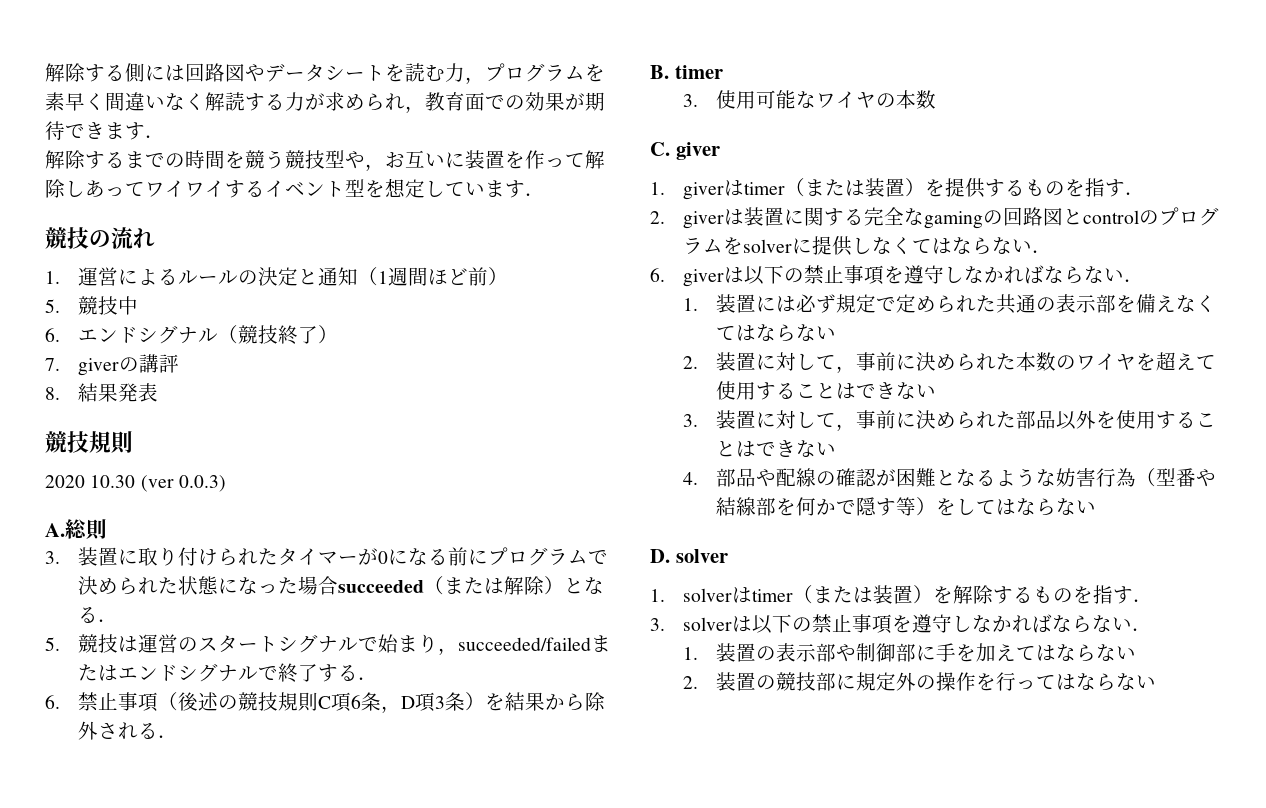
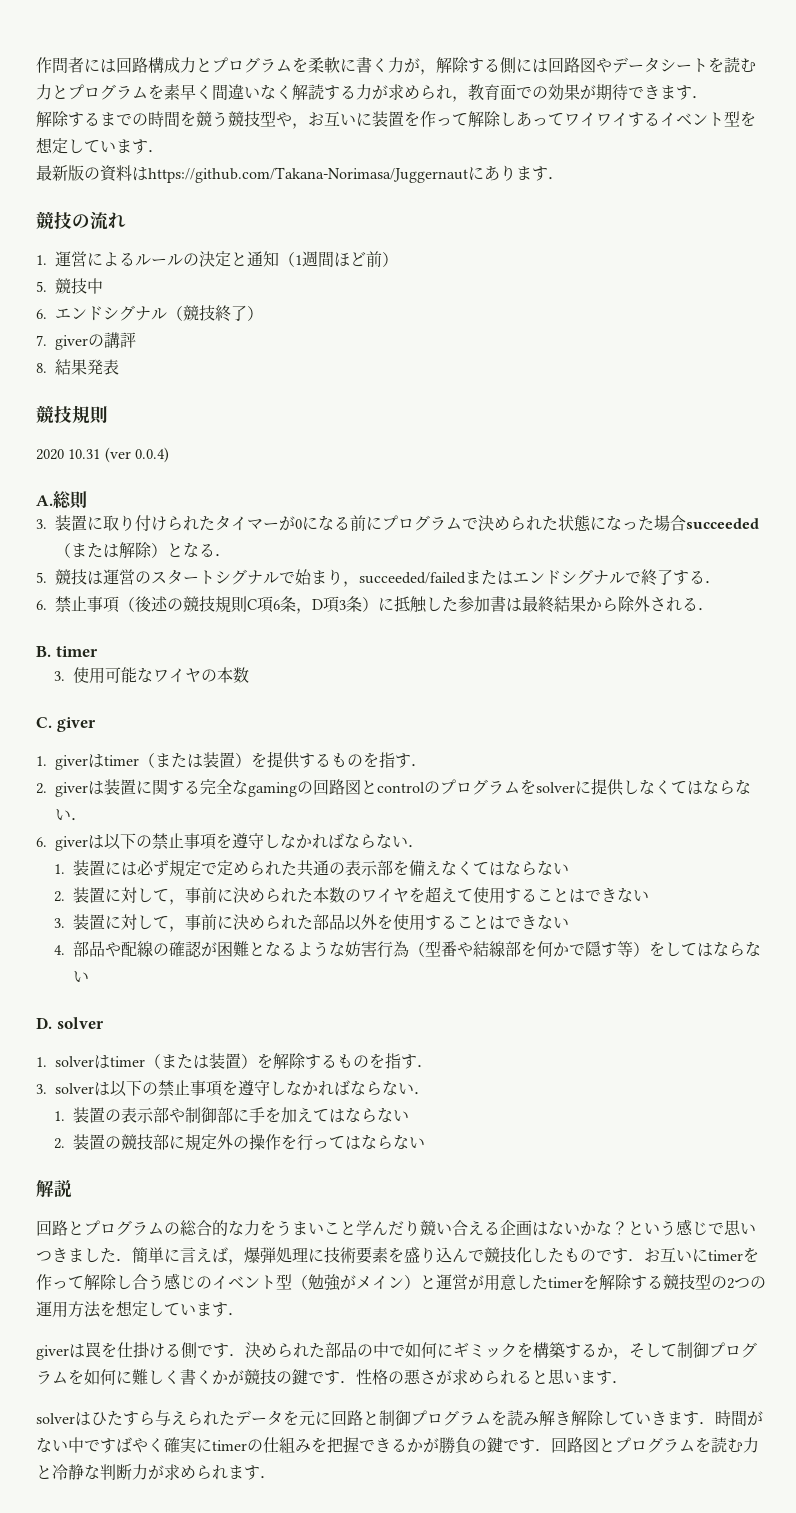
- 解除する側には回路図やデータシートを読む力，プログラムを素早く間違いなく解読する力が求められ，教育面での効果が期待できます．
+ 作問者には回路構成力とプログラムを柔軟に書く力が，解除する側には回路図やデータシートを読む力とプログラムを素早く間違いなく解読する力が求められ，教育面での効果が期待できます．
+ 最新版の資料はhttps://github.com/Takana-Norimasa/Juggernautにあります．
- 2020 10.30 (ver 0.0.3)
+ 2020 10.31 (ver 0.0.4)
- 6.禁止事項（後述の競技規則C項6条，D項3条）を結果から除外される．
+ 6.禁止事項（後述の競技規則C項6条，D項3条）に抵触した参加書は最終結果から除外される．
+ 解説
+ 回路とプログラムの総合的な力をうまいこと学んだり競い合える企画はないかな？という感じで思いつきました．簡単に言えば，爆弾処理に技術要素を盛り込んで競技化したものです．お互いにtimerを作って解除し合う感じのイベント型（勉強がメイン）と運営が用意したtimerを解除する競技型の2つの運用方法を想定しています．
+ giverは罠を仕掛ける側です．決められた部品の中で如何にギミックを構築するか，そして制御プログラムを如何に難しく書くかが競技の鍵です．性格の悪さが求められると思います．
+ solverはひたすら与えられたデータを元に回路と制御プログラムを読み解き解除していきます．時間がない中ですばやく確実にtimerの仕組みを把握できるかが勝負の鍵です．回路図とプログラムを読む力と冷静な判断力が求められます．

